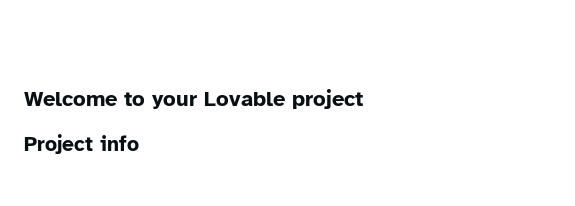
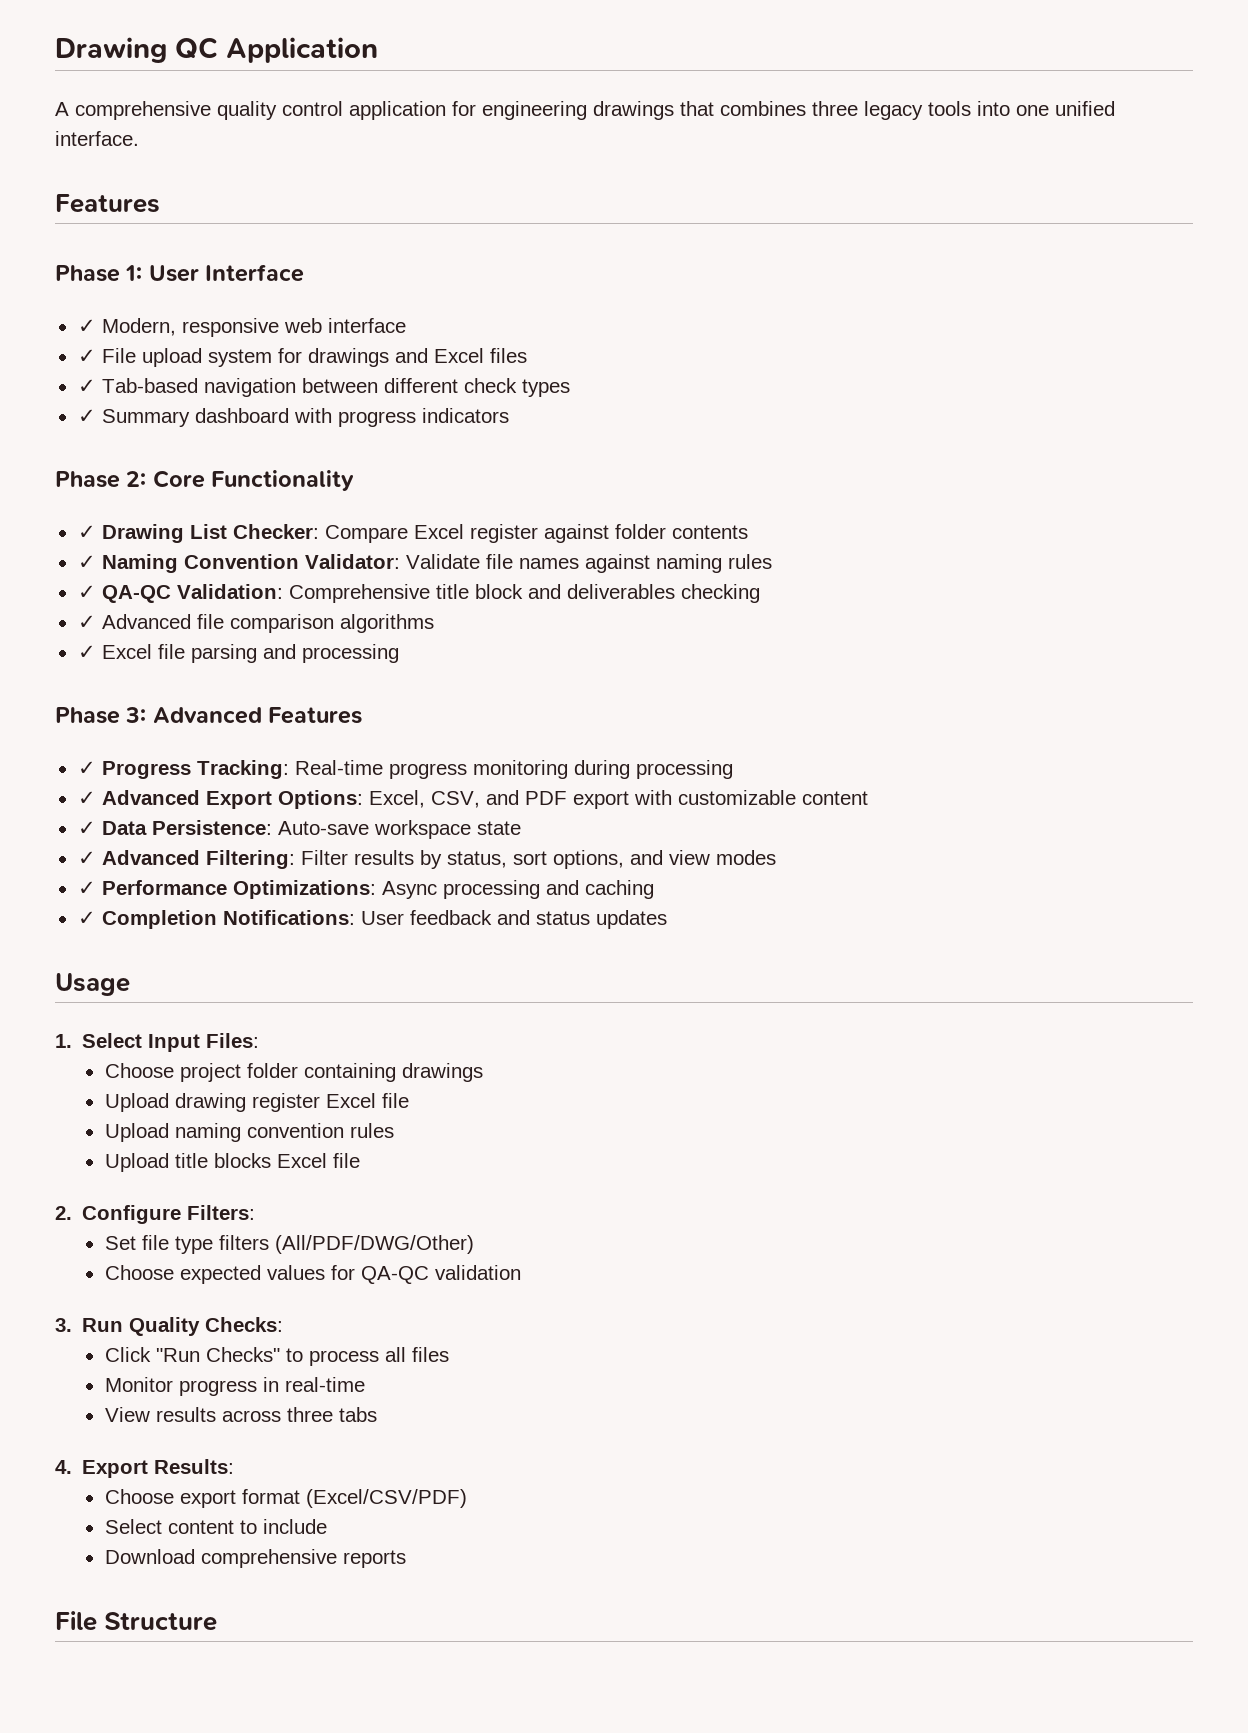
- Welcome to your Lovable project
- Project info
+ Drawing QC Application
+ A comprehensive quality control application for engineering drawings that combines three legacy tools into one unified interface.
+ Features
+ Phase 1: User Interface
+ ✓ Modern, responsive web interface
+ ✓ File upload system for drawings and Excel files
+ ✓ Tab-based navigation between different check types
+ ✓ Summary dashboard with progress indicators
+ Phase 2: Core Functionality
+ ✓ Drawing List Checker: Compare Excel register against folder contents
+ ✓ Naming Convention Validator: Validate file names against naming rules
+ ✓ QA-QC Validation: Comprehensive title block and deliverables checking
+ ✓ Advanced file comparison algorithms
+ ✓ Excel file parsing and processing
+ Phase 3: Advanced Features
+ ✓ Progress Tracking: Real-time progress monitoring during processing
+ ✓ Advanced Export Options: Excel, CSV, and PDF export with customizable content
+ ✓ Data Persistence: Auto-save workspace state
+ ✓ Advanced Filtering: Filter results by status, sort options, and view modes
+ ✓ Performance Optimizations: Async processing and caching
+ ✓ Completion Notifications: User feedback and status updates
+ Usage
+ 1. Select Input Files:
+ Choose project folder containing drawings
+ Upload drawing register Excel file
+ Upload naming convention rules
+ Upload title blocks Excel file
+ 2. Configure Filters:
+ Set file type filters (All/PDF/DWG/Other)
+ Choose expected values for QA-QC validation
+ 3. Run Quality Checks:
+ Click "Run Checks" to process all files
+ Monitor progress in real-time
+ View results across three tabs
+ 4. Export Results:
+ Choose export format (Excel/CSV/PDF)
+ Select content to include
+ Download comprehensive reports
+ File Structure

